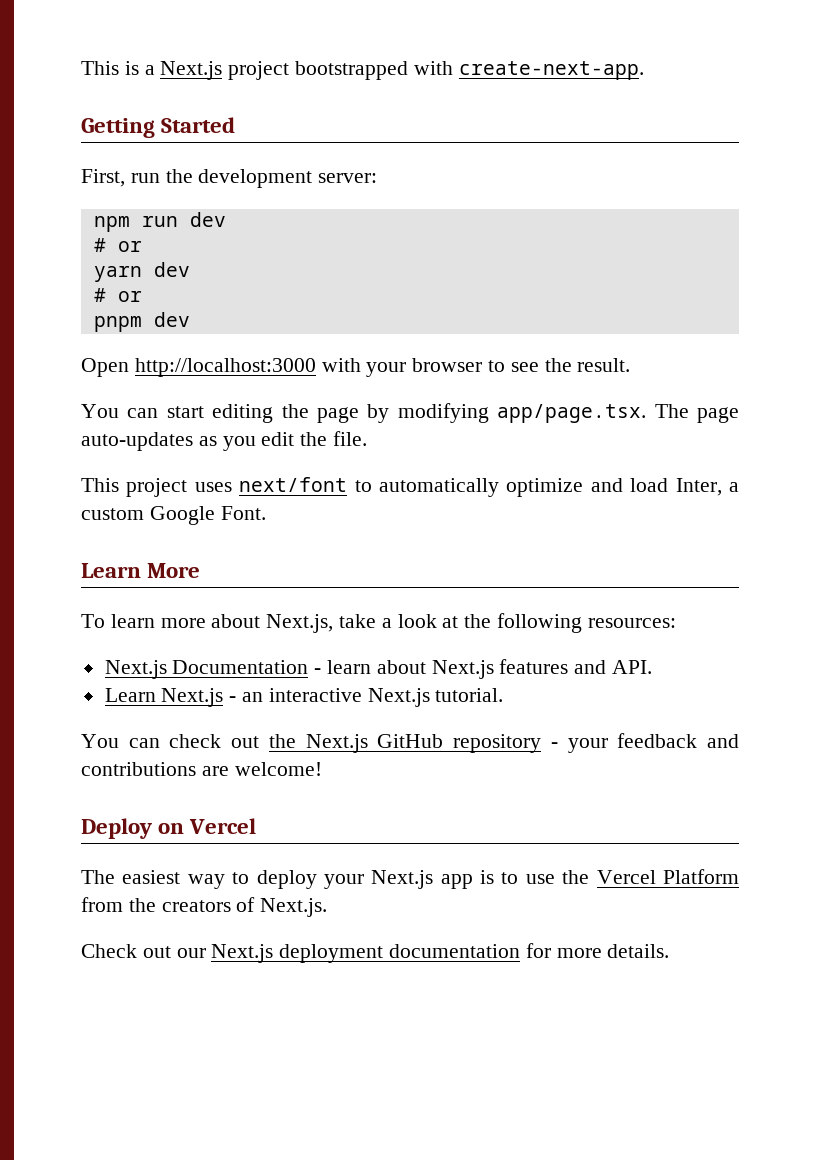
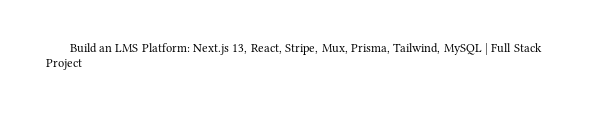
- This is a Next.js project bootstrapped with create-next-app.
- Getting Started
- First, run the development server:
- npm run dev
- # or
- yarn dev
- # or
- pnpm dev
- Open http://localhost:3000 with your browser to see the result.
- You can start editing the page by modifying app/page.tsx. The page auto-updates as you edit the file.
- This project uses next/font to automatically optimize and load Inter, a custom Google Font.
- Learn More
- To learn more about Next.js, take a look at the following resources:
- Next.js Documentation - learn about Next.js features and API.
- Learn Next.js - an interactive Next.js tutorial.
- You can check out the Next.js GitHub repository - your feedback and contributions are welcome!
- Deploy on Vercel
- The easiest way to deploy your Next.js app is to use the Vercel Platform from the creators of Next.js.
- Check out our Next.js deployment documentation for more details.
+ Build an LMS Platform: Next.js 13, React, Stripe, Mux, Prisma, Tailwind, MySQL | Full Stack Project

